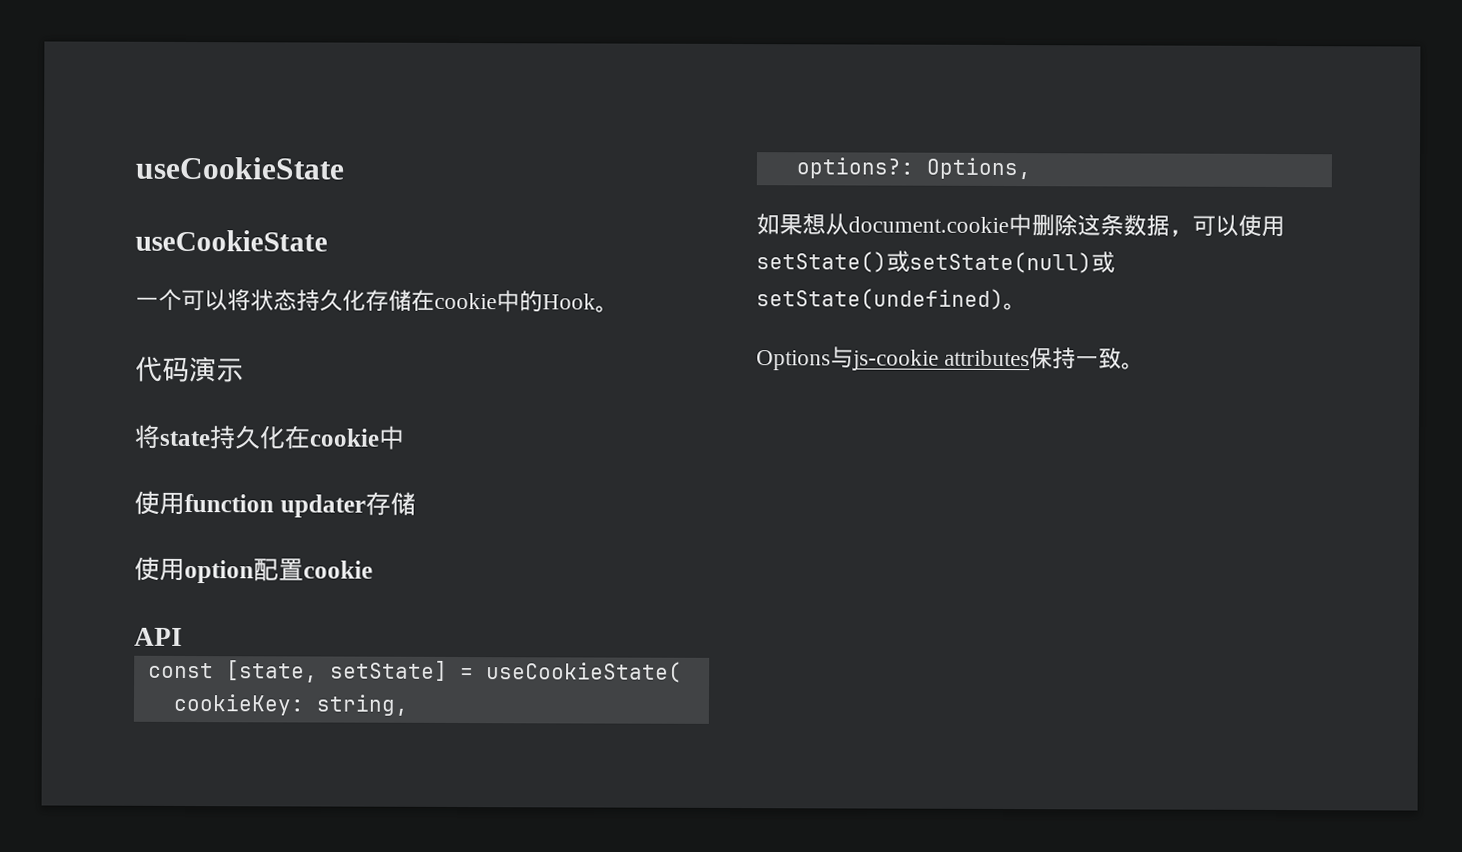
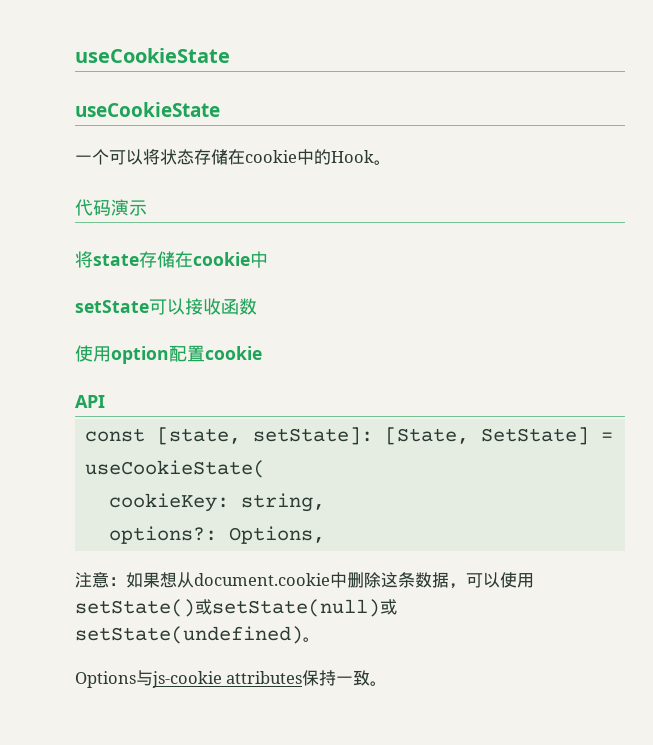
- 一个可以将状态持久化存储在cookie中的Hook。
+ 一个可以将状态存储在cookie中的Hook。
- 将state持久化在cookie中
+ 将state存储在cookie中
- 使用function updater存储
+ setState可以接收函数
- const [state, setState] = useCookieState(
+ const [state, setState]: [State, SetState] = useCookieState(
- 如果想从document.cookie中删除这条数据，可以使用setState()或setState(null)或setState(undefined)。
+ 注意：如果想从document.cookie中删除这条数据，可以使用setState()或setState(null)或setState(undefined)。

